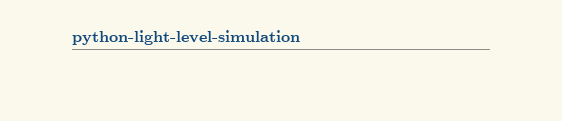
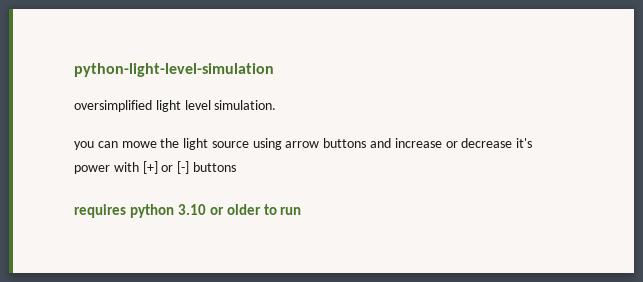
+ oversimplified light level simulation.
+ you can mowe the light source using arrow buttons and increase or decrease it's power with [+] or [-] buttons
+ requires python 3.10 or older to run

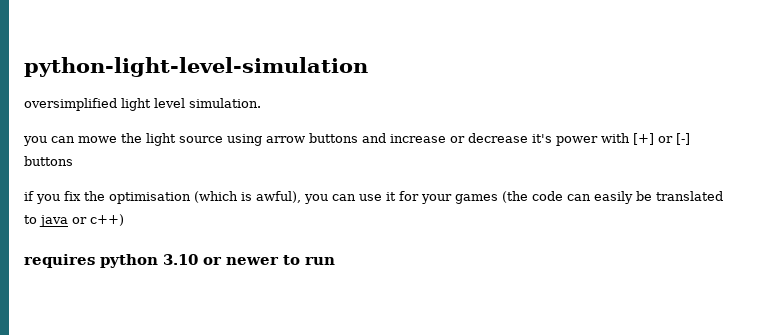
+ if you fix the optimisation (which is awful), you can use it for your games (the code can easily be translated to java or c++)
- requires python 3.10 or older to run
+ requires python 3.10 or newer to run

